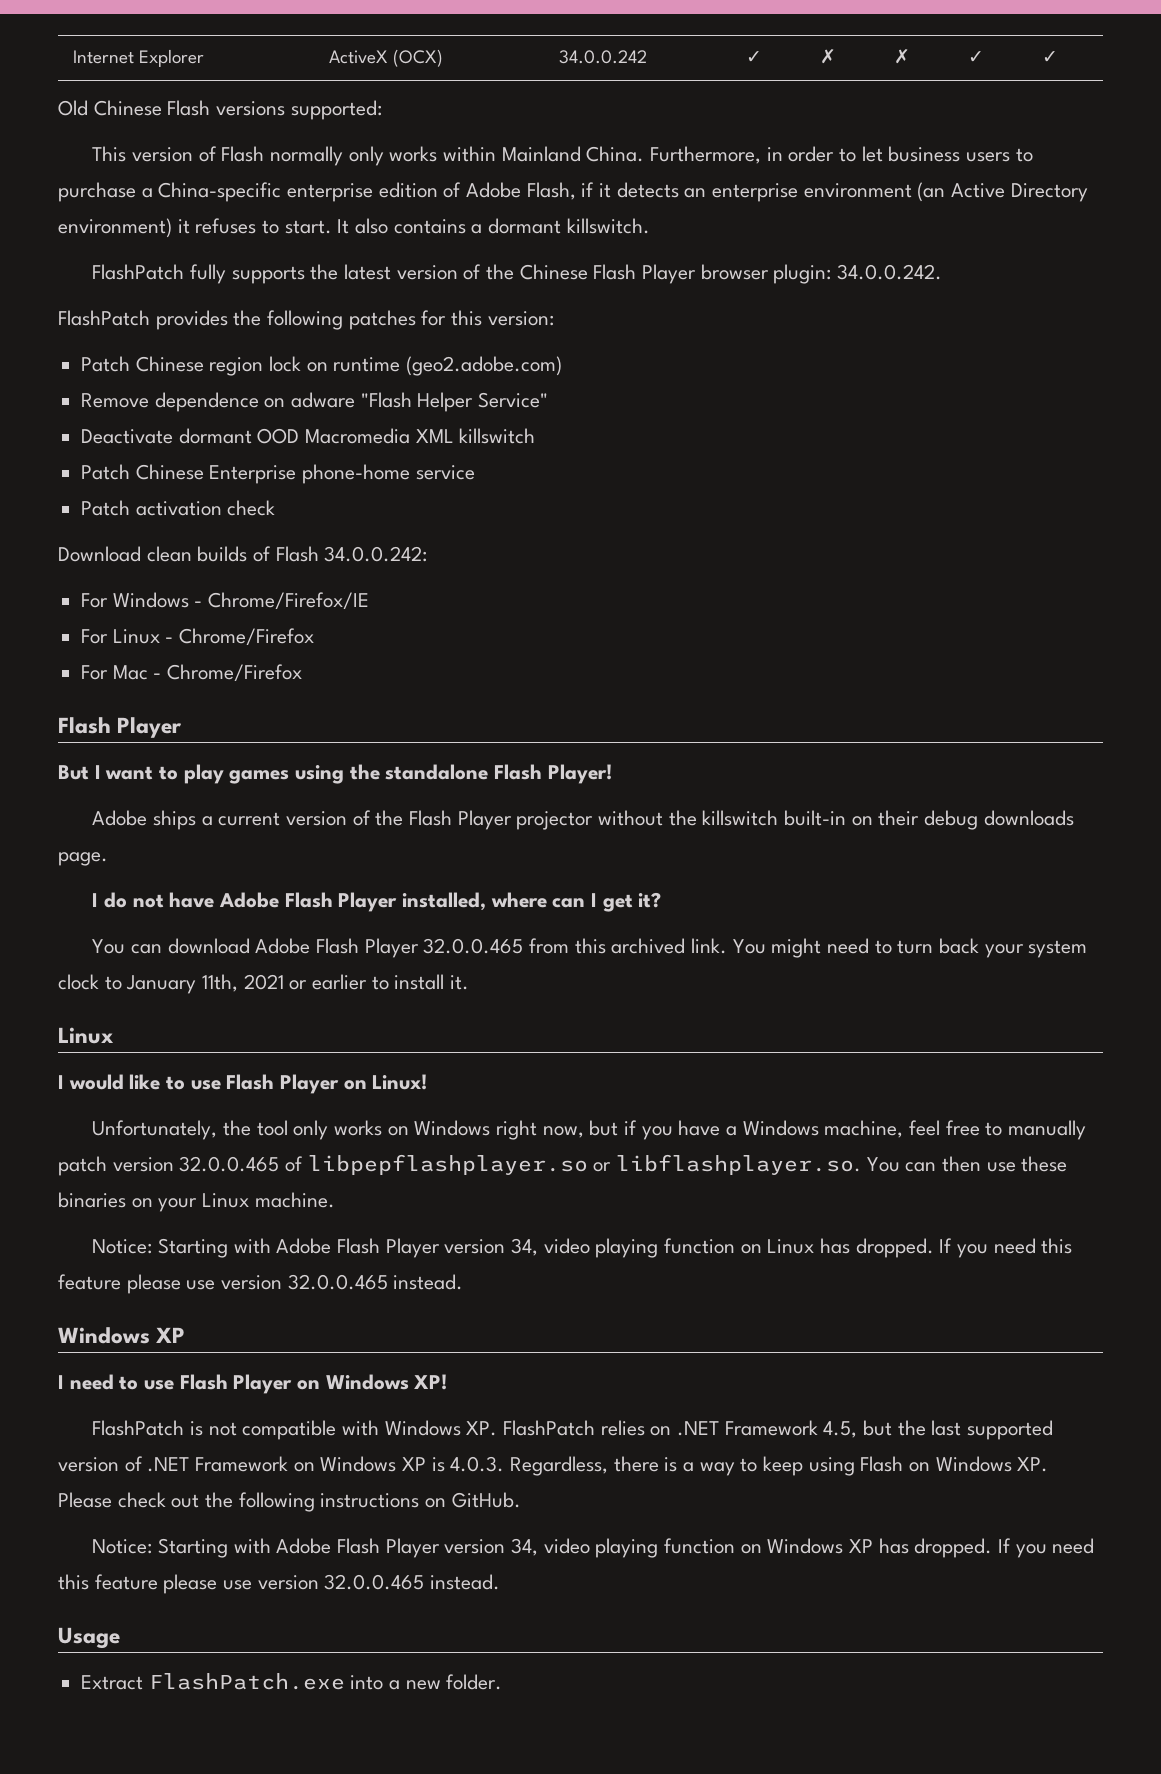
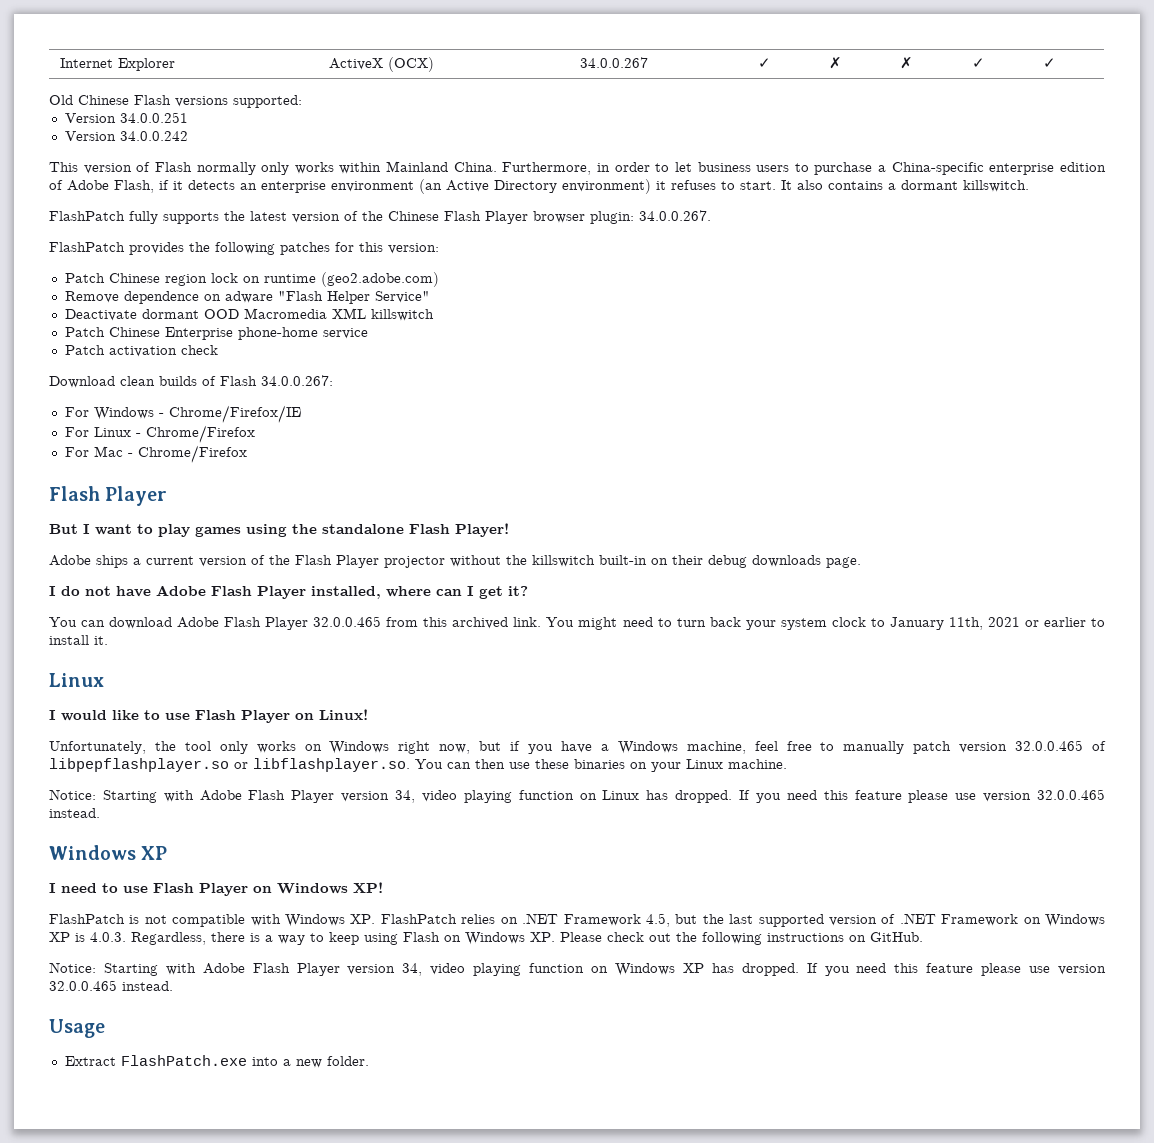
- Internet Explorer | ActiveX (OCX) | 34.0.0.242 | ✓ | ✗ | ✗ | ✓ | ✓
+ Internet Explorer | ActiveX (OCX) | 34.0.0.267 | ✓ | ✗ | ✗ | ✓ | ✓
+ Version 34.0.0.251
+ Version 34.0.0.242
- FlashPatch fully supports the latest version of the Chinese Flash Player browser plugin: 34.0.0.242.
+ FlashPatch fully supports the latest version of the Chinese Flash Player browser plugin: 34.0.0.267.
- Download clean builds of Flash 34.0.0.242:
+ Download clean builds of Flash 34.0.0.267:

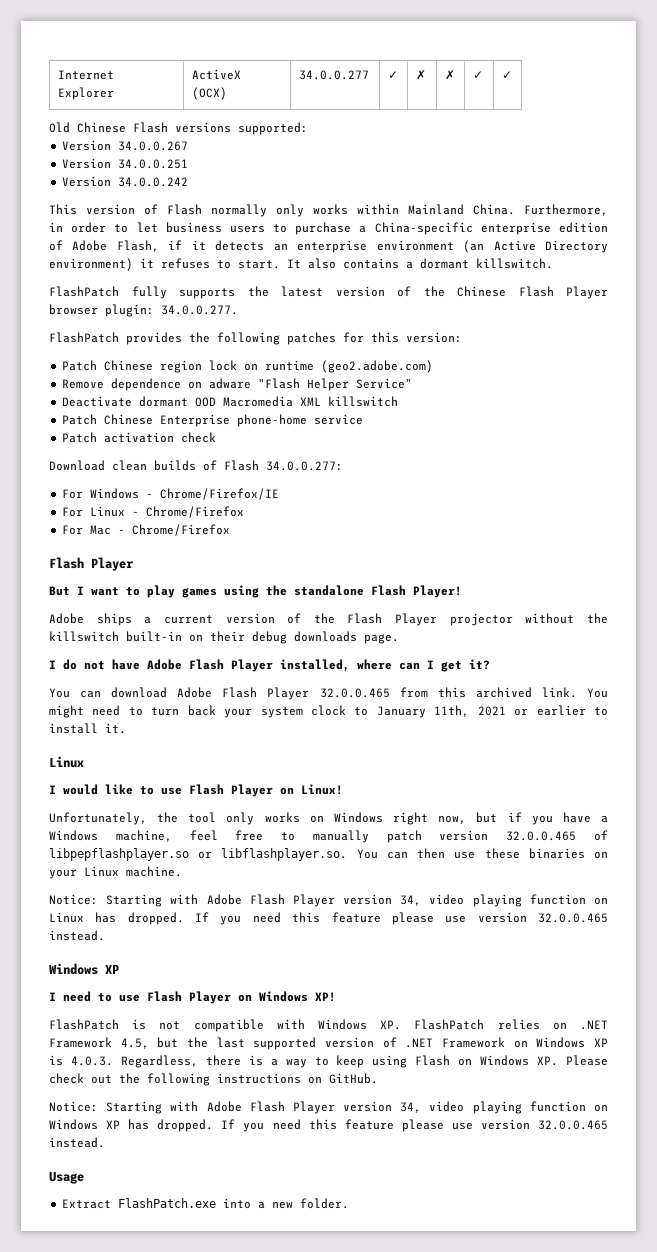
- Internet Explorer | ActiveX (OCX) | 34.0.0.267 | ✓ | ✗ | ✗ | ✓ | ✓
+ Internet Explorer | ActiveX (OCX) | 34.0.0.277 | ✓ | ✗ | ✗ | ✓ | ✓
+ Version 34.0.0.267
- FlashPatch fully supports the latest version of the Chinese Flash Player browser plugin: 34.0.0.267.
+ FlashPatch fully supports the latest version of the Chinese Flash Player browser plugin: 34.0.0.277.
- Download clean builds of Flash 34.0.0.267:
+ Download clean builds of Flash 34.0.0.277:

